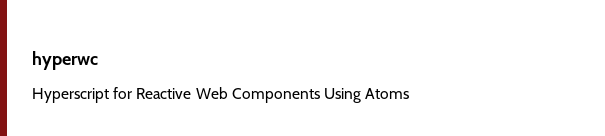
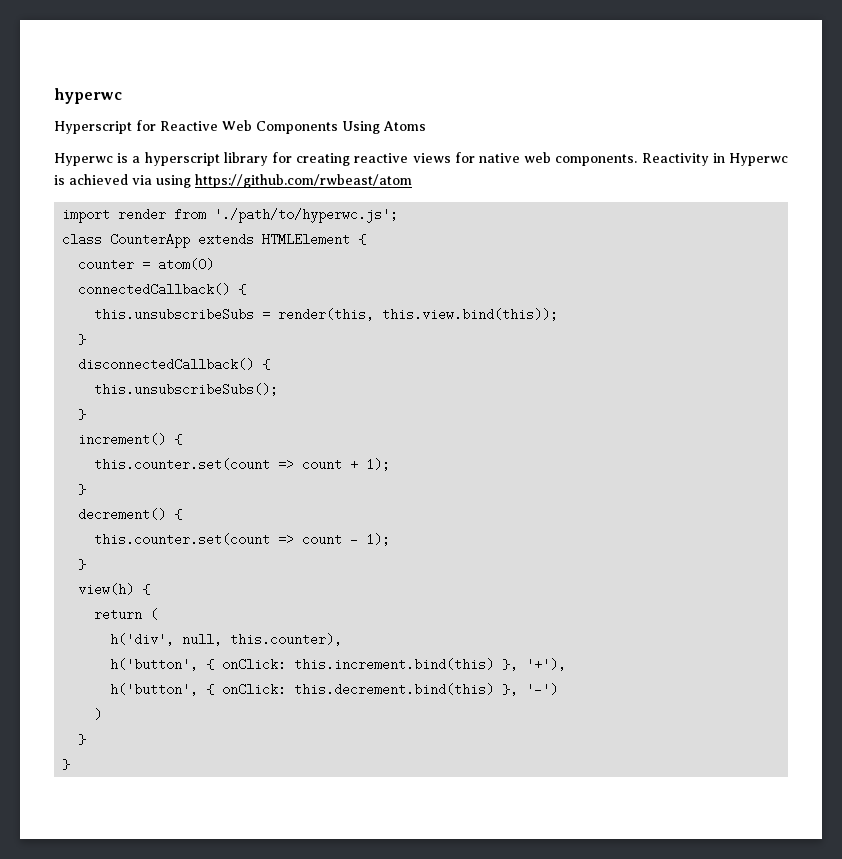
+ Hyperwc is a hyperscript library for creating reactive views for native web components. Reactivity in Hyperwc is achieved via using https://github.com/rwbeast/atom
+ import render from './path/to/hyperwc.js';
+ class CounterApp extends HTMLElement {
+ counter = atom(0)
+ connectedCallback() {
+ this.unsubscribeSubs = render(this, this.view.bind(this));
+ }
+ disconnectedCallback() {
+ this.unsubscribeSubs();
+ }
+ increment() {
+ this.counter.set(count => count + 1);
+ }
+ decrement() {
+ this.counter.set(count => count - 1);
+ }
+ view(h) {
+ return (
+ h('div', null, this.counter),
+ h('button', { onClick: this.increment.bind(this) }, '+'),
+ h('button', { onClick: this.decrement.bind(this) }, '-')
+ )
+ }
+ }

